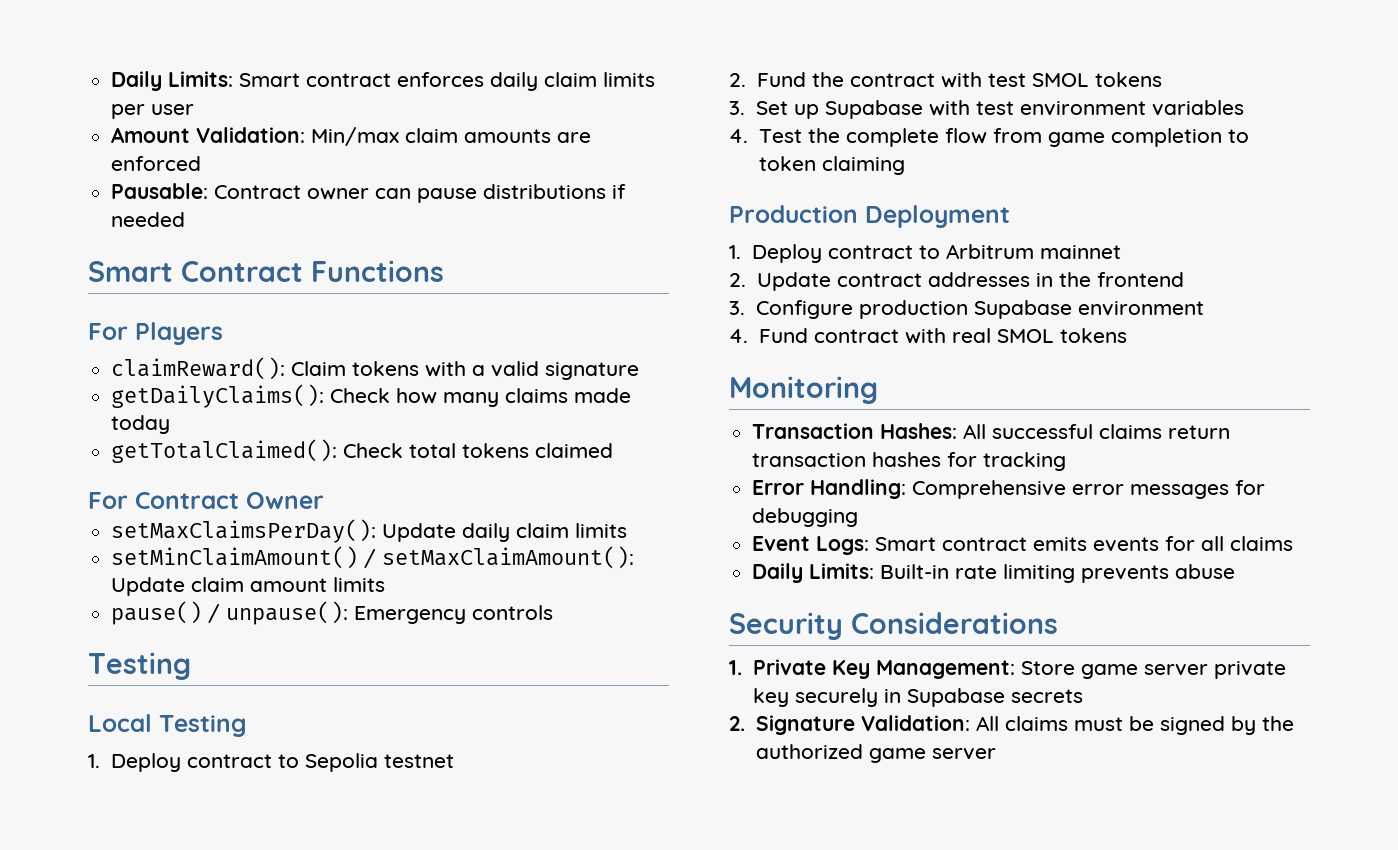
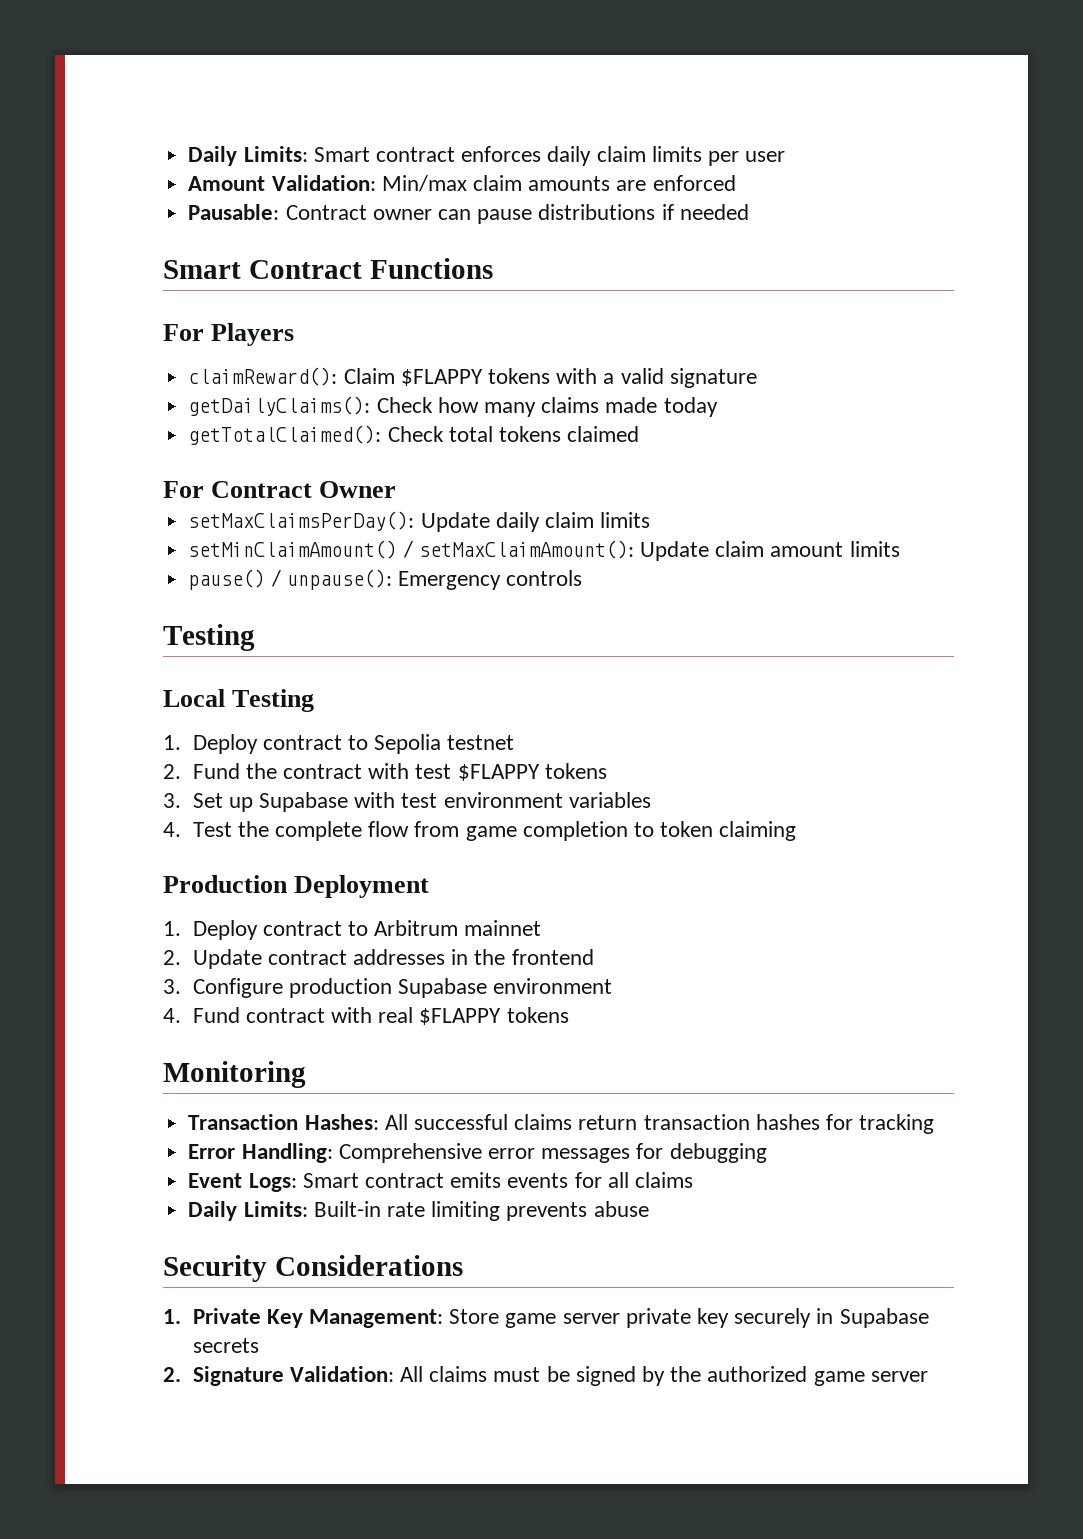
- claimReward(): Claim tokens with a valid signature
+ claimReward(): Claim $FLAPPY tokens with a valid signature
- 2. Fund the contract with test SMOL tokens
+ 2. Fund the contract with test $FLAPPY tokens
- 4. Fund contract with real SMOL tokens
+ 4. Fund contract with real $FLAPPY tokens

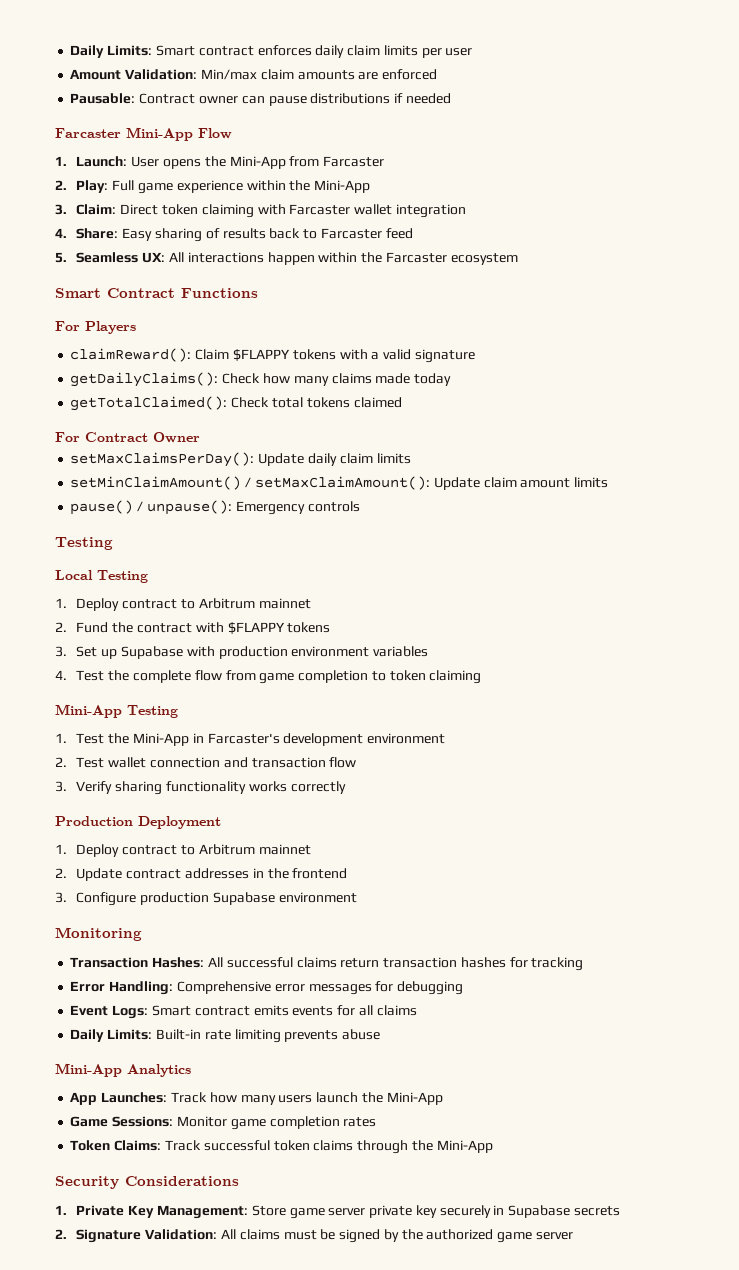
+ Farcaster Mini-App Flow
+ 1. Launch: User opens the Mini-App from Farcaster
+ 2. Play: Full game experience within the Mini-App
+ 3. Claim: Direct token claiming with Farcaster wallet integration
+ 4. Share: Easy sharing of results back to Farcaster feed
+ 5. Seamless UX: All interactions happen within the Farcaster ecosystem
  Local Testing
- 1. Deploy contract to Sepolia testnet
+ 1. Deploy contract to Arbitrum mainnet
- 2. Fund the contract with test $FLAPPY tokens
+ 2. Fund the contract with $FLAPPY tokens
- 3. Set up Supabase with test environment variables
+ 3. Set up Supabase with production environment variables
+ Mini-App Testing
+ 1. Test the Mini-App in Farcaster's development environment
+ 2. Test wallet connection and transaction flow
+ 3. Verify sharing functionality works correctly
- 4. Fund contract with real $FLAPPY tokens
+ Mini-App Analytics
+ App Launches: Track how many users launch the Mini-App
+ Game Sessions: Monitor game completion rates
+ Token Claims: Track successful token claims through the Mini-App

